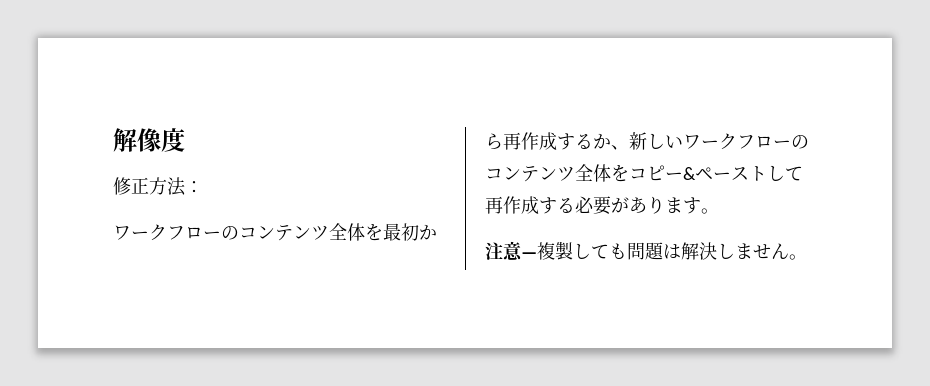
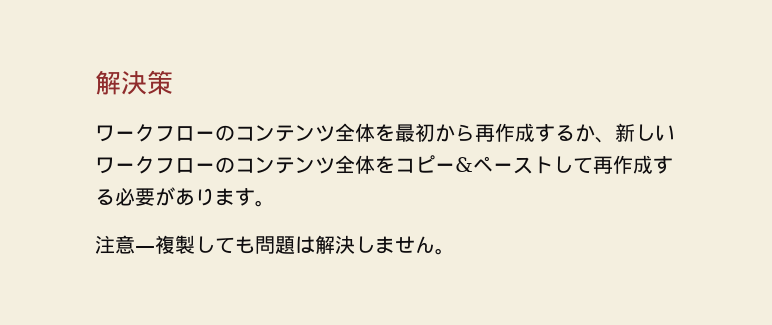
- 解像度
- 修正方法：
+ 解決策

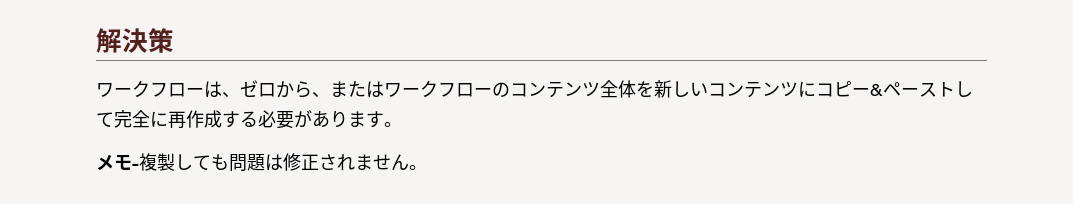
- ワークフローのコンテンツ全体を最初から再作成するか、新しいワークフローのコンテンツ全体をコピー&ペーストして再作成する必要があります。
+ ワークフローは、ゼロから、またはワークフローのコンテンツ全体を新しいコンテンツにコピー&ペーストして完全に再作成する必要があります。
- 注意—複製しても問題は解決しません。
+ メモ-複製しても問題は修正されません。

